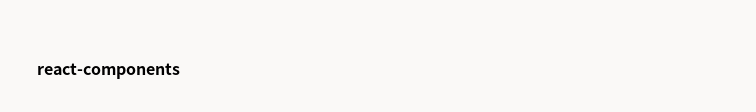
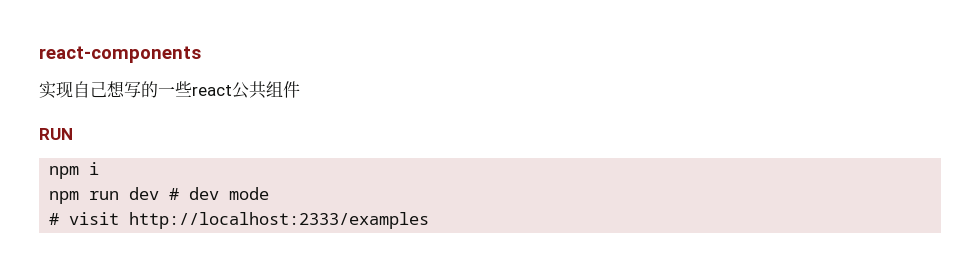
+ 实现自己想写的一些react公共组件
+ RUN
+ npm i
+ npm run dev # dev mode
+ # visit http://localhost:2333/examples

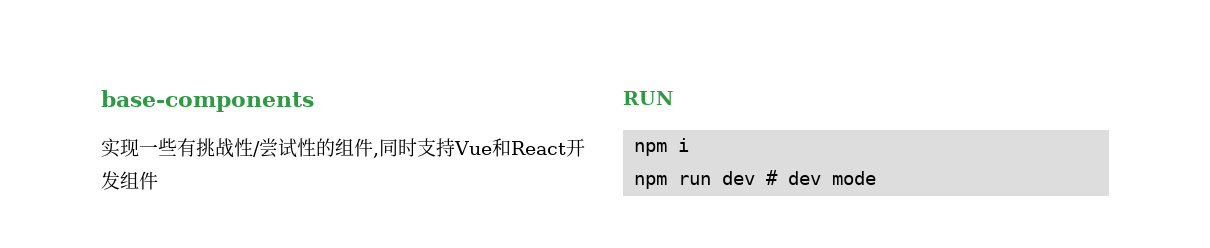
- react-components
+ base-components
- 实现自己想写的一些react公共组件
+ 实现一些有挑战性/尝试性的组件,同时支持Vue和React开发组件
- # visit http://localhost:2333/examples

